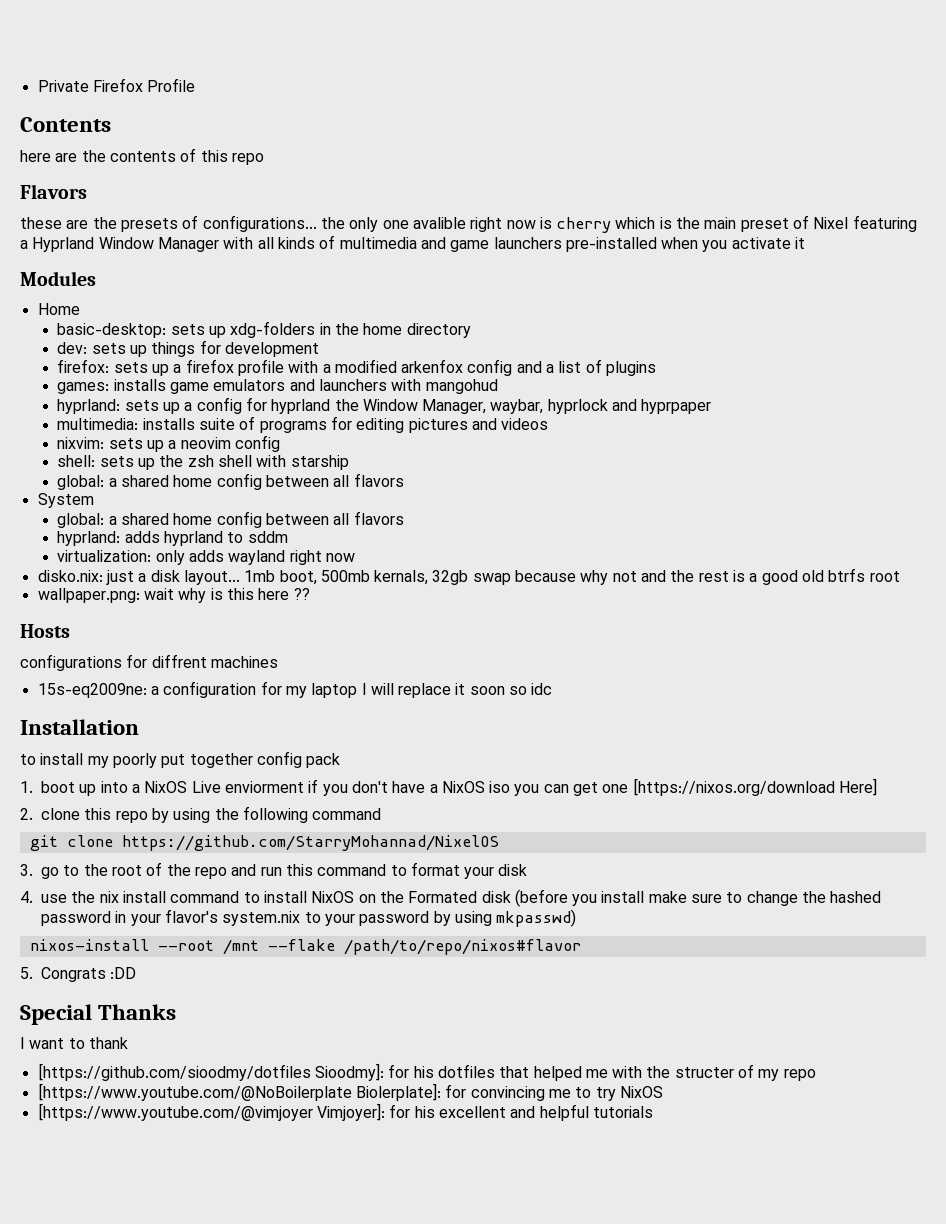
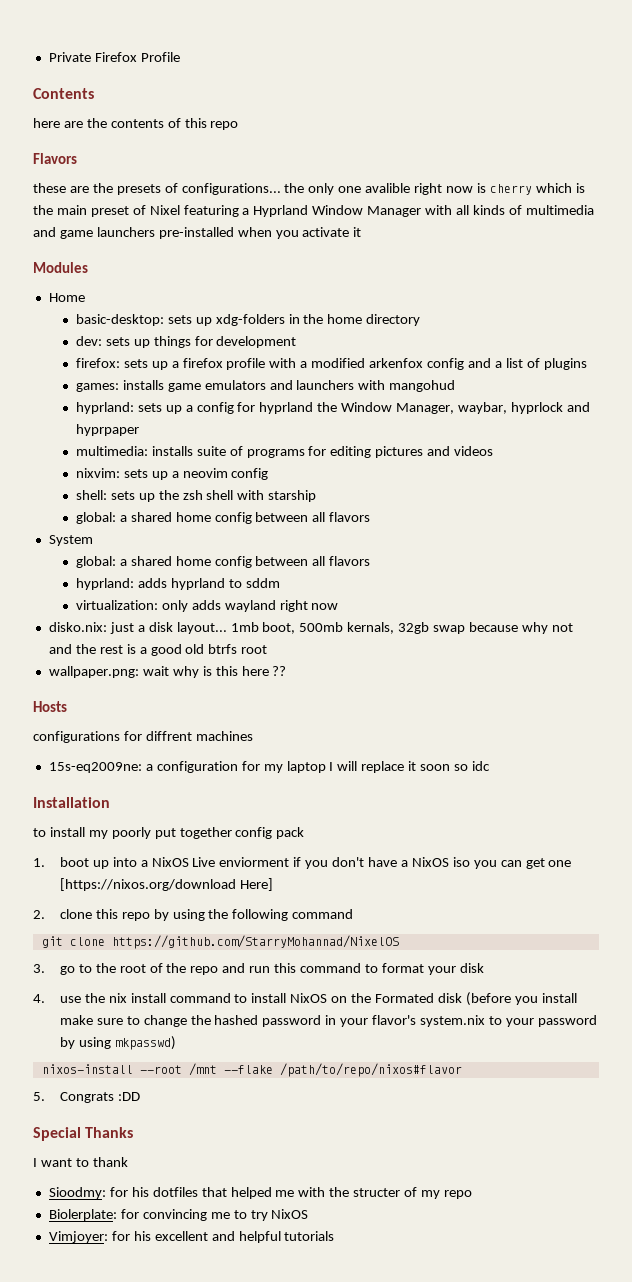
- [https://github.com/sioodmy/dotfiles Sioodmy]: for his dotfiles that helped me with the structer of my repo
+ Sioodmy: for his dotfiles that helped me with the structer of my repo
- [https://www.youtube.com/@NoBoilerplate Biolerplate]: for convincing me to try NixOS
+ Biolerplate: for convincing me to try NixOS
- [https://www.youtube.com/@vimjoyer Vimjoyer]: for his excellent and helpful tutorials
+ Vimjoyer: for his excellent and helpful tutorials

